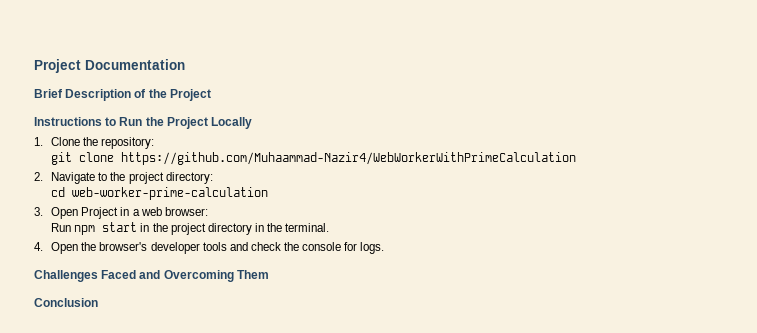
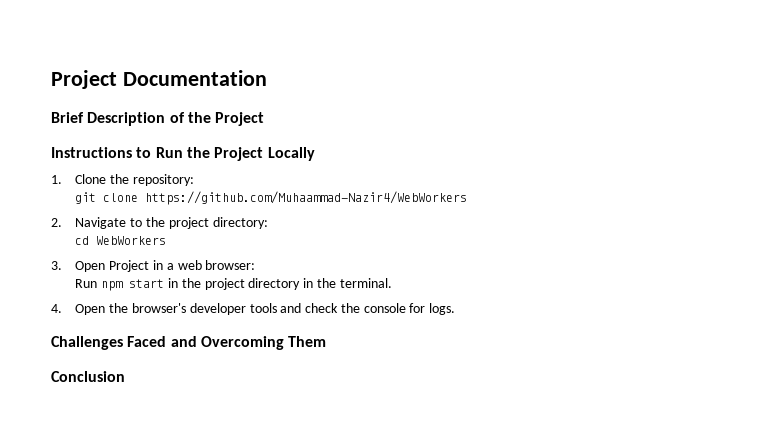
- git clone https://github.com/Muhaammad-Nazir4/WebWorkerWithPrimeCalculation
+ git clone https://github.com/Muhaammad-Nazir4/WebWorkers
- cd web-worker-prime-calculation
+ cd WebWorkers

